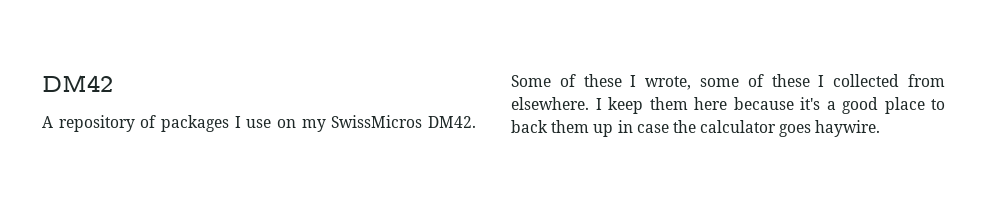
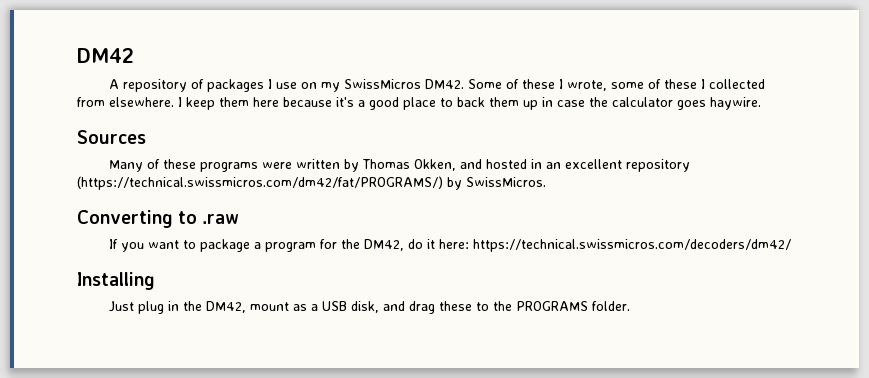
+ Sources
+ Many of these programs were written by Thomas Okken, and hosted in an excellent repository (https://technical.swissmicros.com/dm42/fat/PROGRAMS/) by SwissMicros.
+ Converting to .raw
+ If you want to package a program for the DM42, do it here: https://technical.swissmicros.com/decoders/dm42/
+ Installing
+ Just plug in the DM42, mount as a USB disk, and drag these to the PROGRAMS folder.

